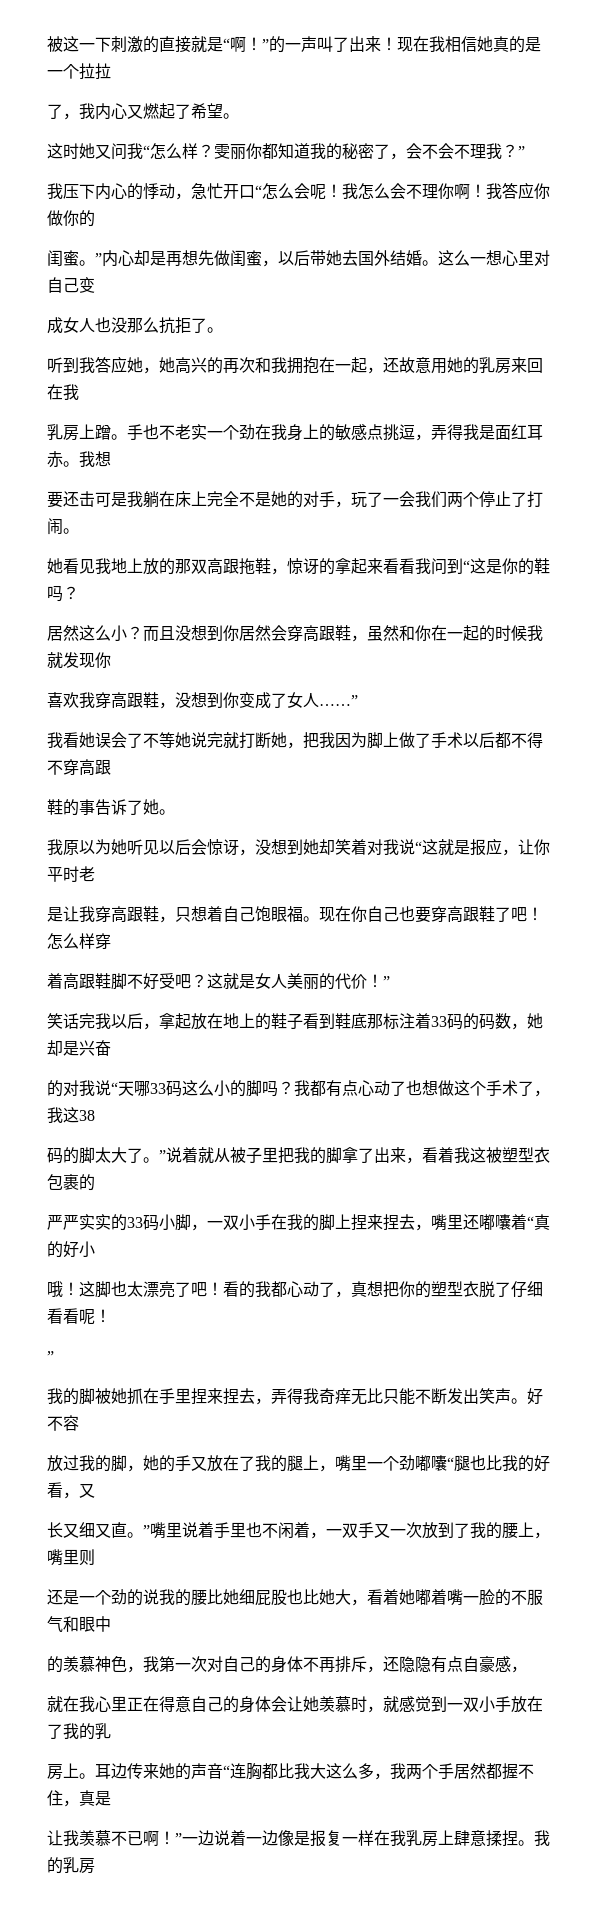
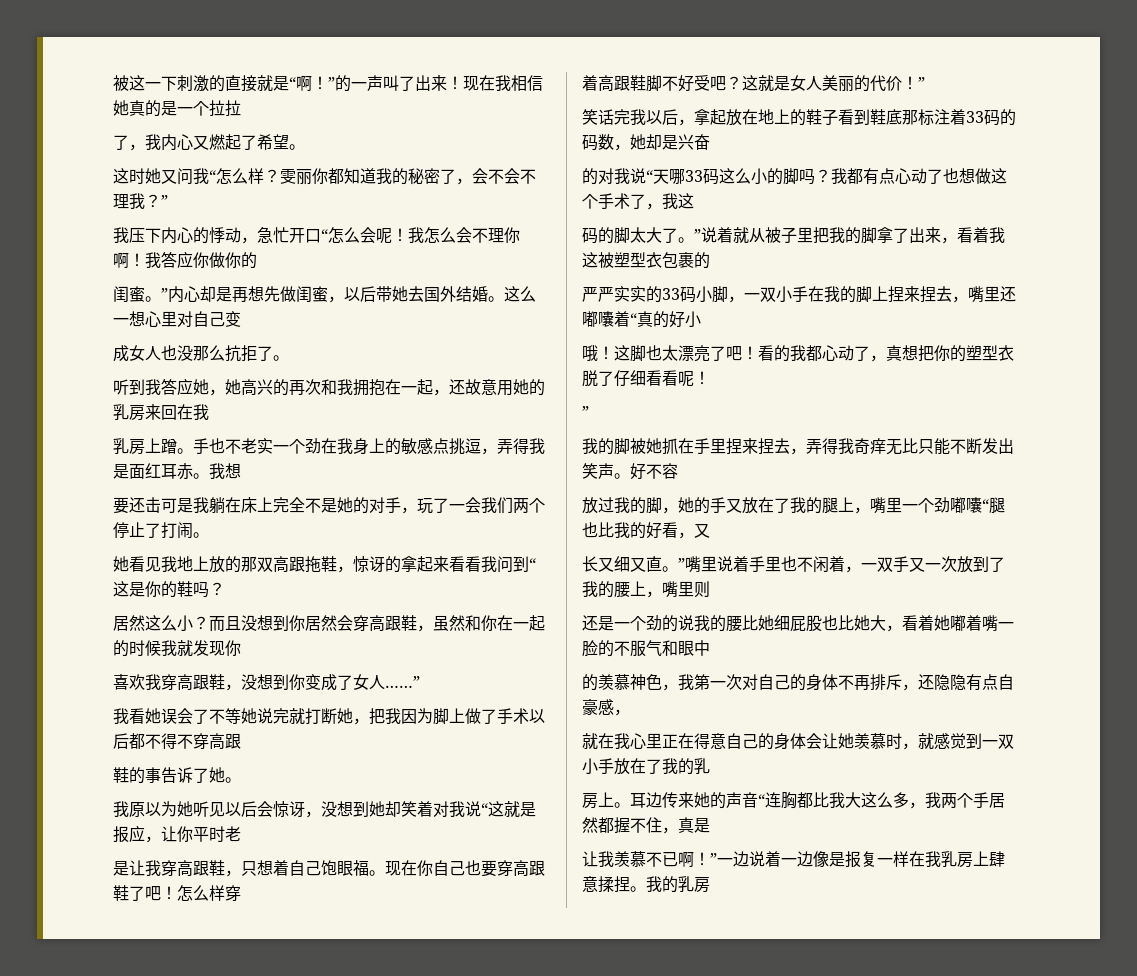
- 我都有点心动了也想做这个手术了，我这38
+ 我都有点心动了也想做这个手术了，我这

